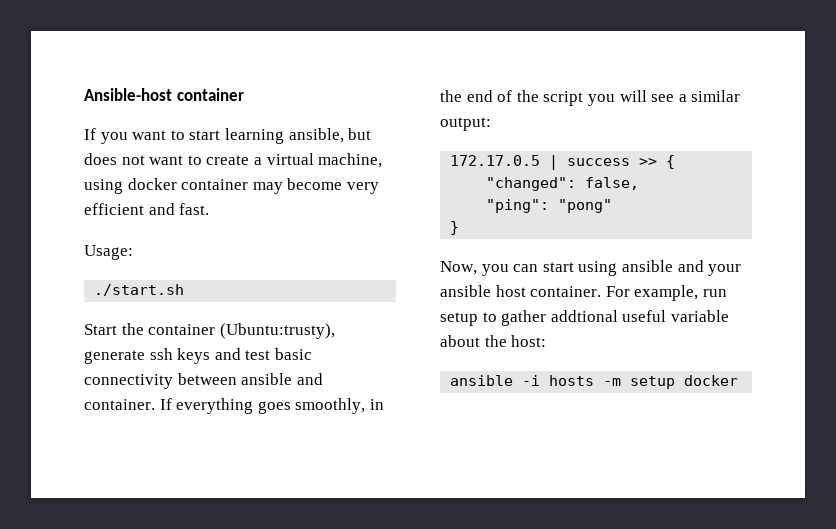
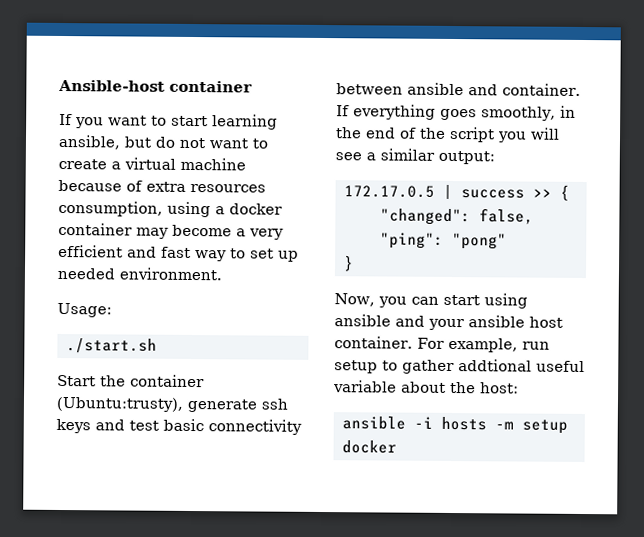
- If you want to start learning ansible, but does not want to create a virtual machine, using docker container may become very efficient and fast.
+ If you want to start learning ansible, but do not want to create a virtual machine because of extra resources consumption, using a docker container may become a very efficient and fast way to set up needed environment.

